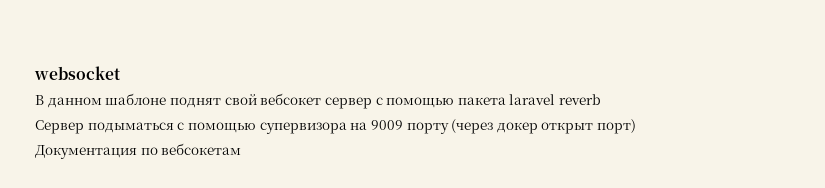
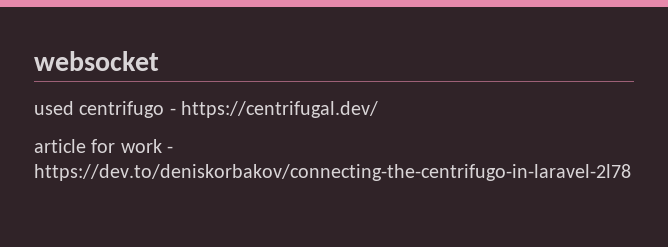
- В данном шаблоне поднят свой вебсокет сервер с помощью пакета laravel reverb
- Сервер подыматься с помощью супервизора на 9009 порту (через докер открыт порт)
- Документация по вебсокетам
+ used centrifugo - https://centrifugal.dev/
+ article for work - https://dev.to/deniskorbakov/connecting-the-centrifugo-in-laravel-2l78

